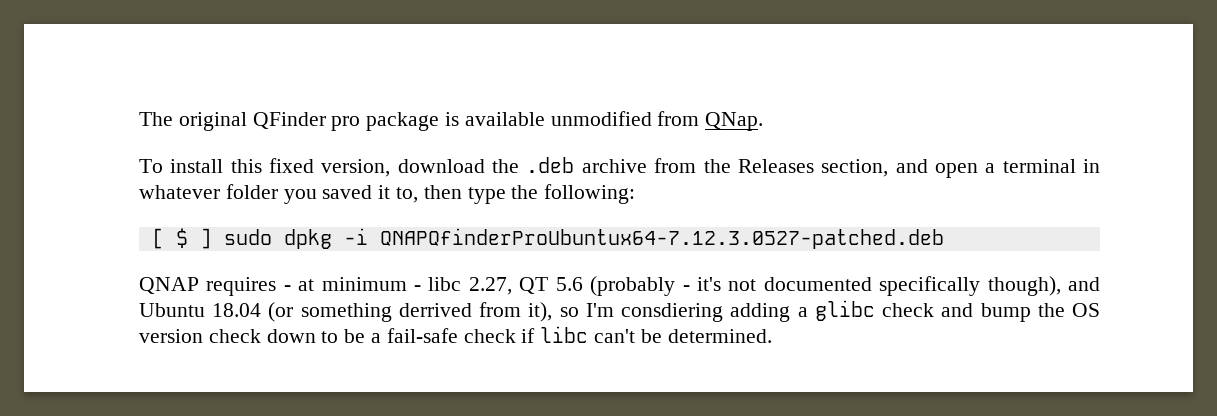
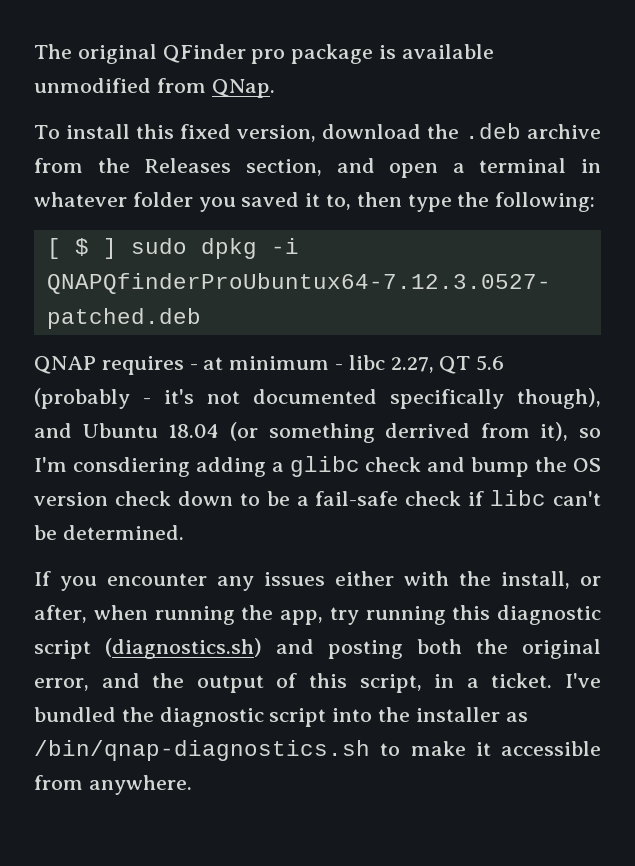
+ If you encounter any issues either with the install, or after, when running the app, try running this diagnostic script (diagnostics.sh) and posting both the original error, and the output of this script, in a ticket. I've bundled the diagnostic script into the installer as /bin/qnap-diagnostics.sh to make it accessible from anywhere.

